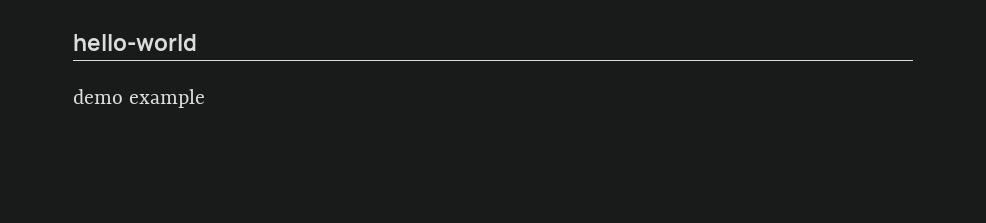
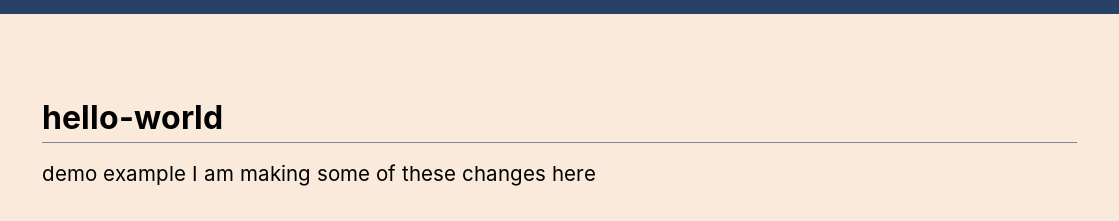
- demo example
+ demo example I am making some of these changes here

